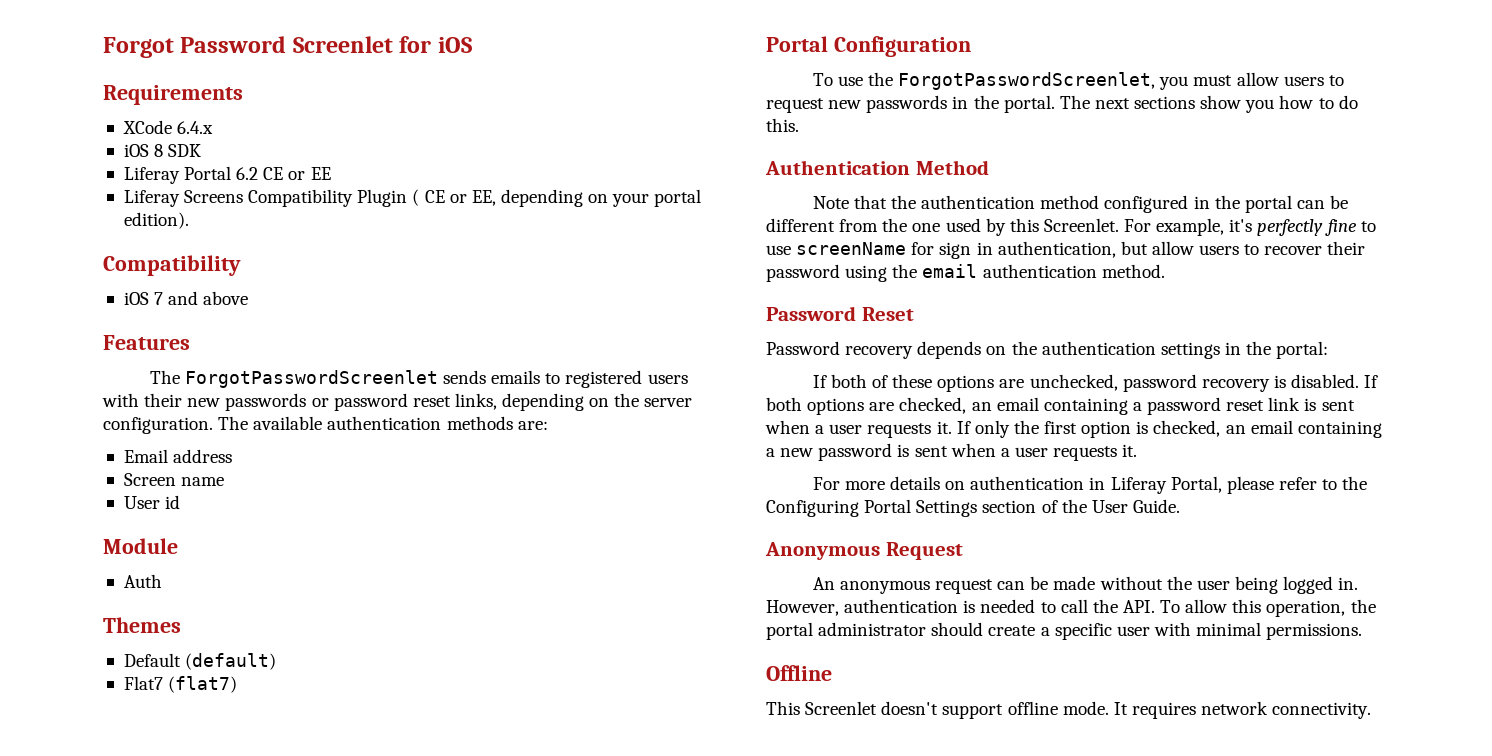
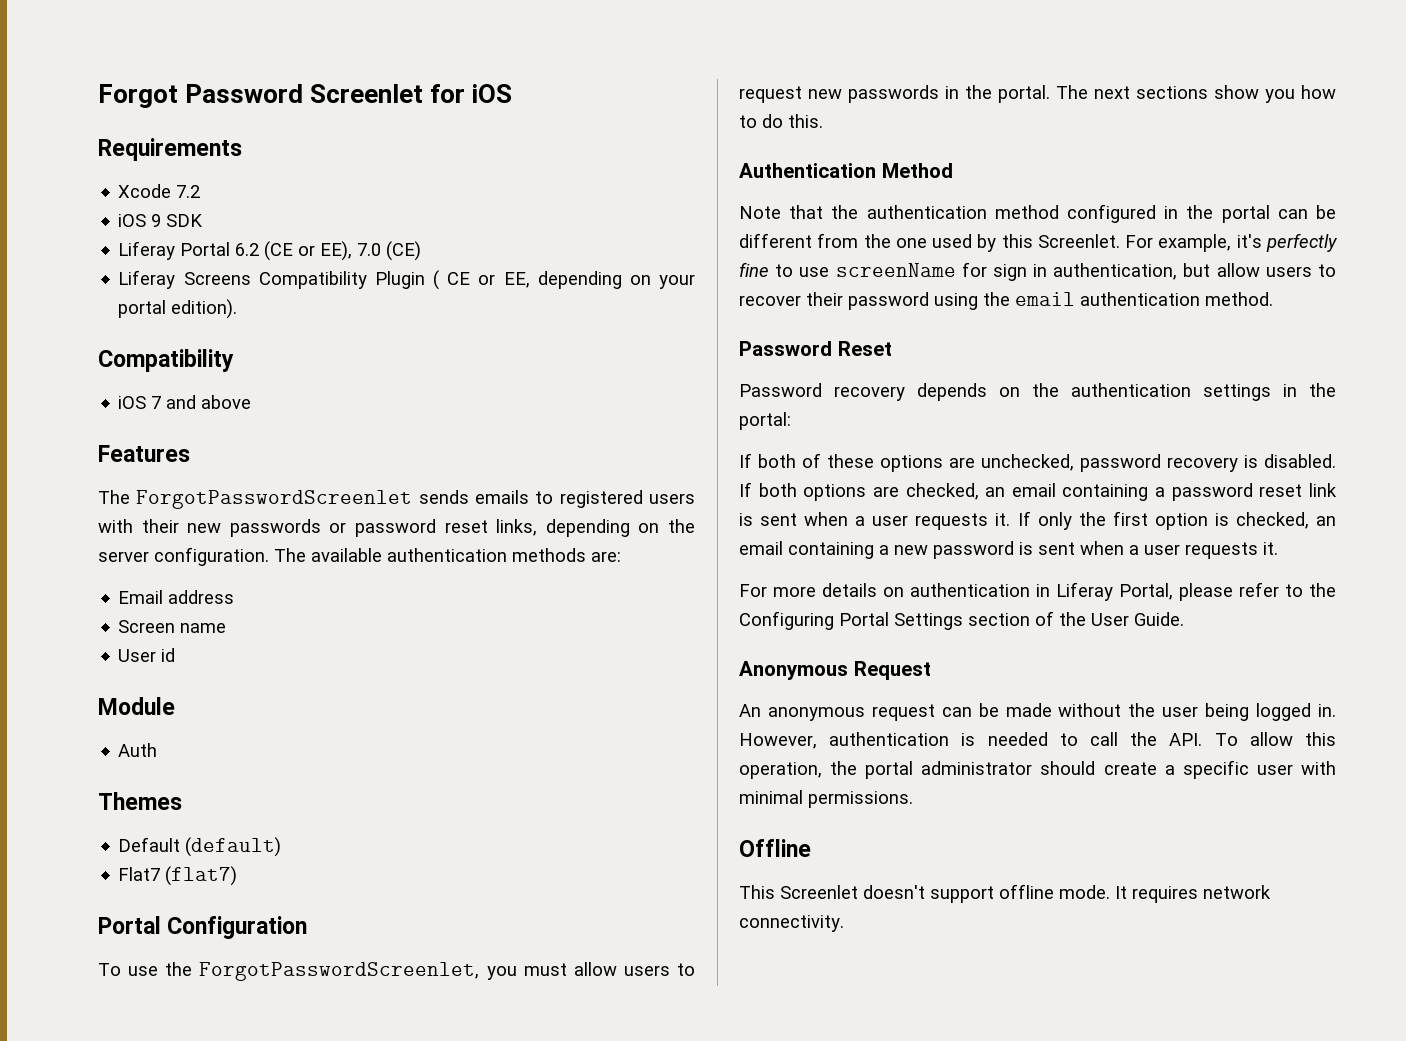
- XCode 6.4.x
- iOS 8 SDK
+ Xcode 7.2
+ iOS 9 SDK
- Liferay Portal 6.2 CE or EE
+ Liferay Portal 6.2 (CE or EE), 7.0 (CE)

